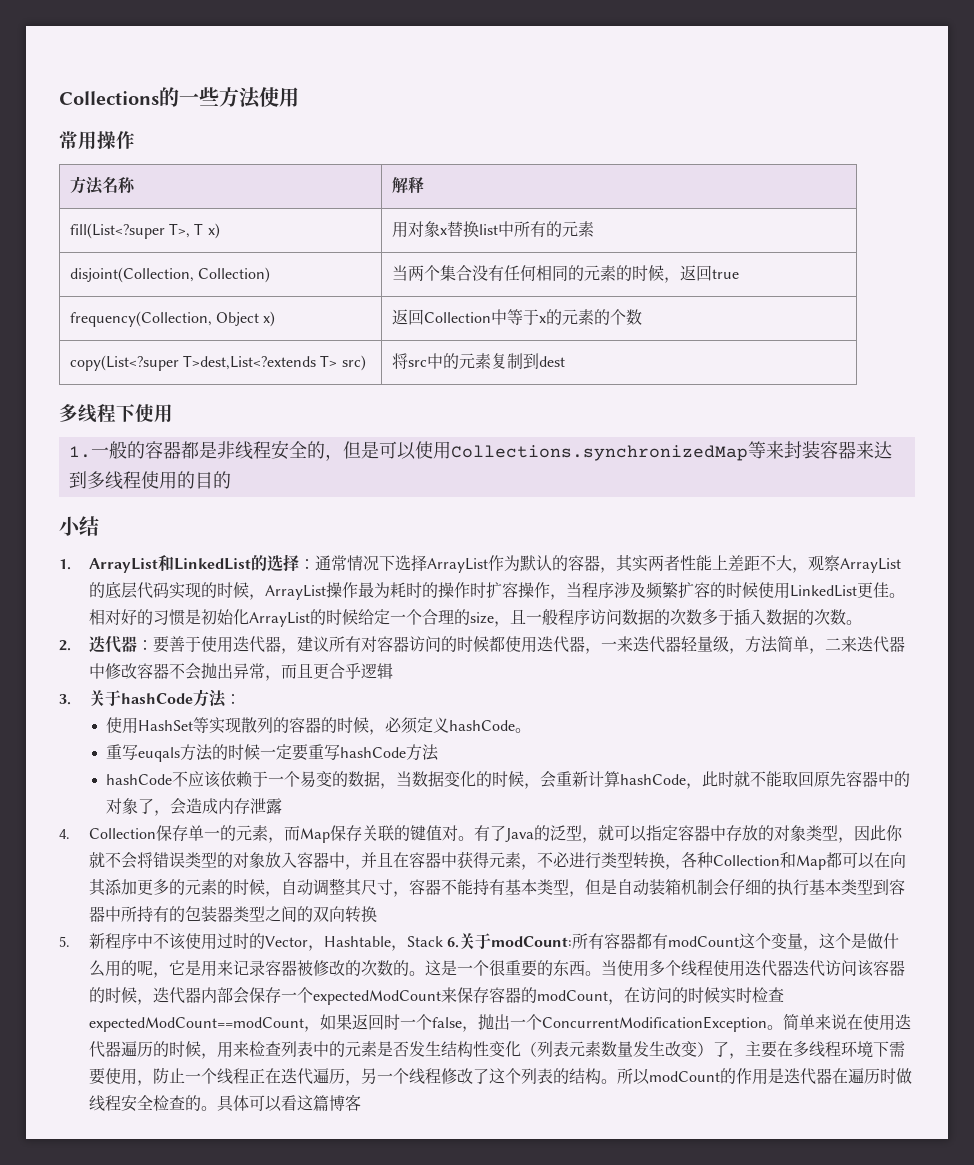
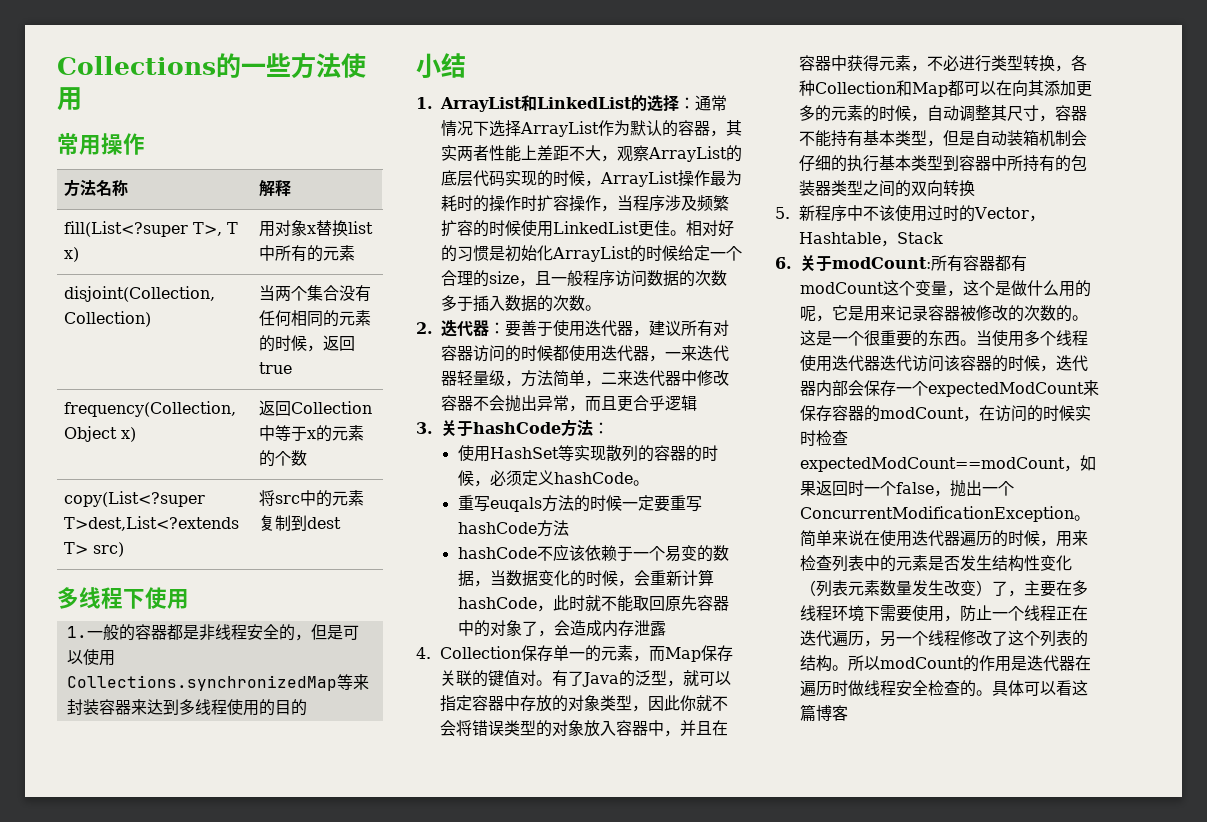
- 5.新程序中不该使用过时的Vector，Hashtable，Stack 6.关于modCount:所有容器都有modCount这个变量，这个是做什么用的呢，它是用来记录容器被修改的次数的。
+ 5.新程序中不该使用过时的Vector，Hashtable，Stack
+ 6.关于modCount:所有容器都有modCount这个变量，这个是做什么用的呢，它是用来记录容器被修改的次数的。

